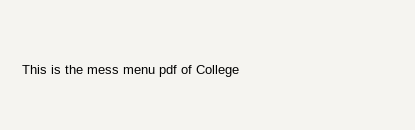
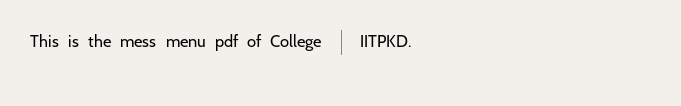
- This is the mess menu pdf of College
+ This is the mess menu pdf of College IITPKD.

